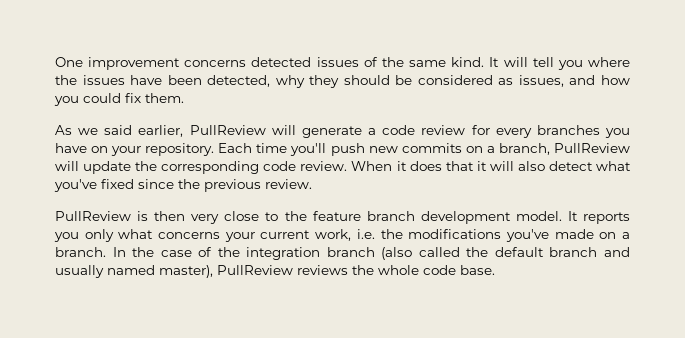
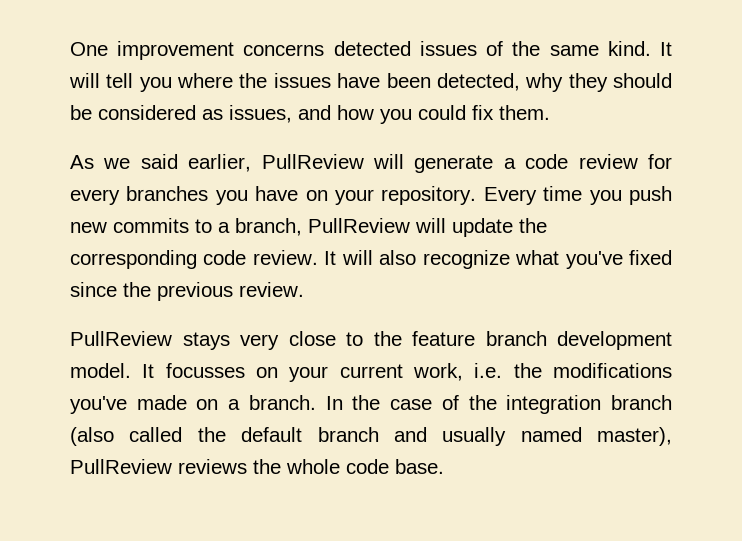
- Each time you'll push new commits on a branch, PullReview will update the corresponding code review.
+ Every time you push new commits to a branch, PullReview will update the corresponding code review.
- When it does that it will also detect what you've fixed since the previous review.
+ It will also recognize what you've fixed since the previous review.
- PullReview is then very close to the feature branch development model.
+ PullReview stays very close to the feature branch development model.
- It reports you only what concerns your current work, i.e. the modifications you've made on a branch.
+ It focusses on your current work, i.e. the modifications you've made on a branch.

